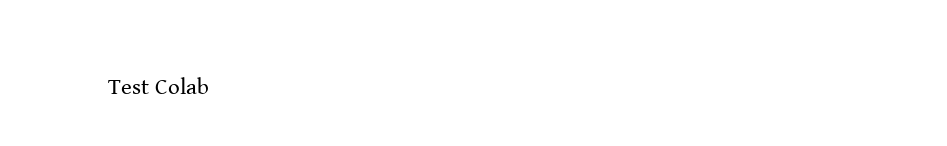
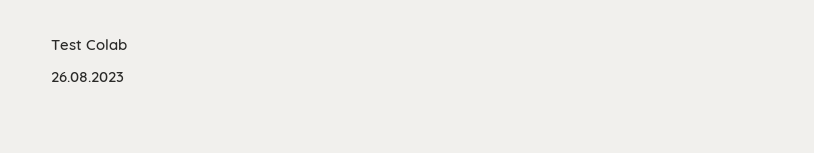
+ 26.08.2023

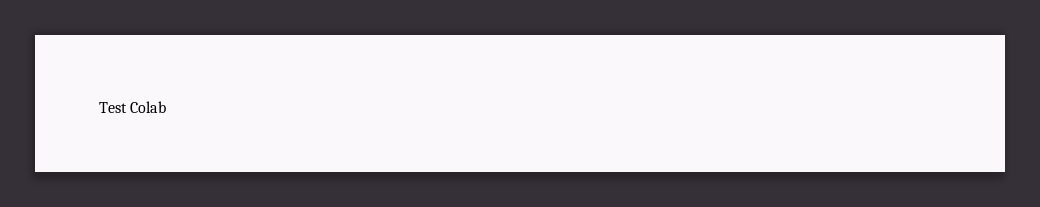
- 26.08.2023

